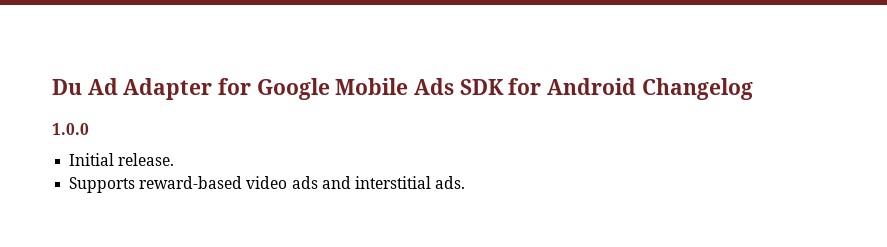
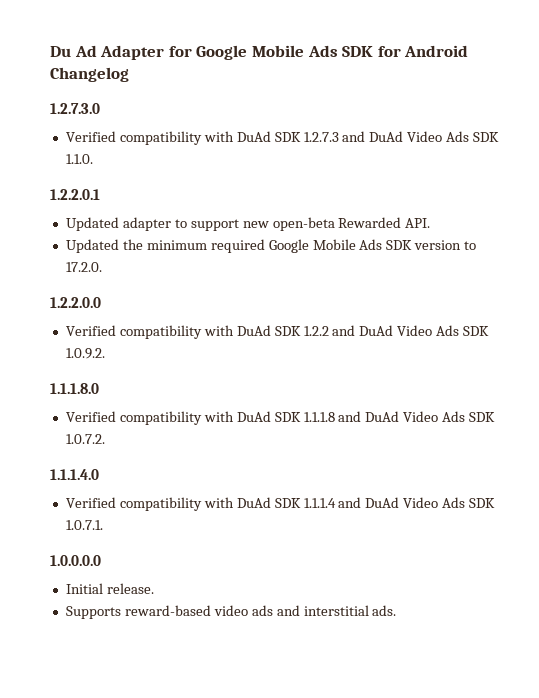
- 1.0.0
+ 1.2.7.3.0
+ Verified compatibility with DuAd SDK 1.2.7.3 and DuAd Video Ads SDK 1.1.0.
+ 1.2.2.0.1
+ Updated adapter to support new open-beta Rewarded API.
+ Updated the minimum required Google Mobile Ads SDK version to 17.2.0.
+ 1.2.2.0.0
+ Verified compatibility with DuAd SDK 1.2.2 and DuAd Video Ads SDK 1.0.9.2.
+ 1.1.1.8.0
+ Verified compatibility with DuAd SDK 1.1.1.8 and DuAd Video Ads SDK 1.0.7.2.
+ 1.1.1.4.0
+ Verified compatibility with DuAd SDK 1.1.1.4 and DuAd Video Ads SDK 1.0.7.1.
+ 1.0.0.0.0

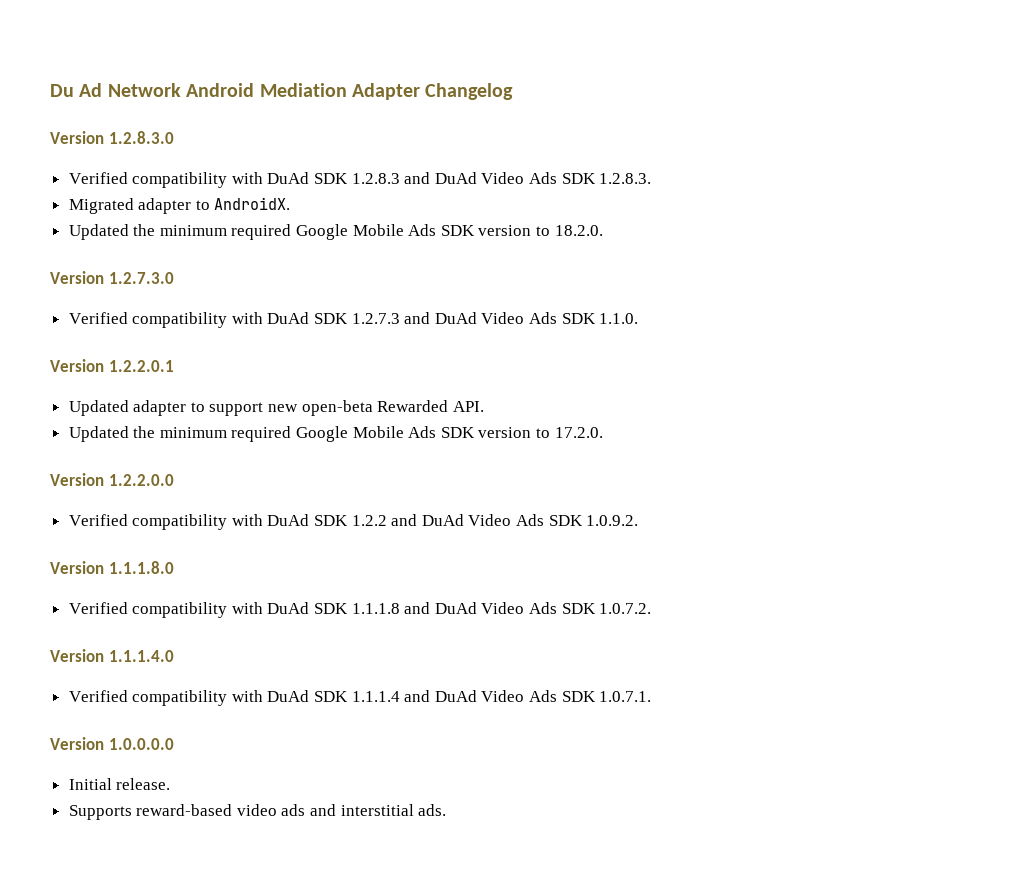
- Du Ad Adapter for Google Mobile Ads SDK for Android Changelog
- 1.2.7.3.0
+ Du Ad Network Android Mediation Adapter Changelog
+ Version 1.2.8.3.0
+ Verified compatibility with DuAd SDK 1.2.8.3 and DuAd Video Ads SDK 1.2.8.3.
+ Migrated adapter to AndroidX.
+ Updated the minimum required Google Mobile Ads SDK version to 18.2.0.
+ Version 1.2.7.3.0
- 1.2.2.0.1
+ Version 1.2.2.0.1
- 1.2.2.0.0
+ Version 1.2.2.0.0
- 1.1.1.8.0
+ Version 1.1.1.8.0
- 1.1.1.4.0
+ Version 1.1.1.4.0
- 1.0.0.0.0
+ Version 1.0.0.0.0

